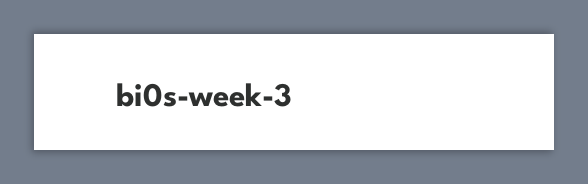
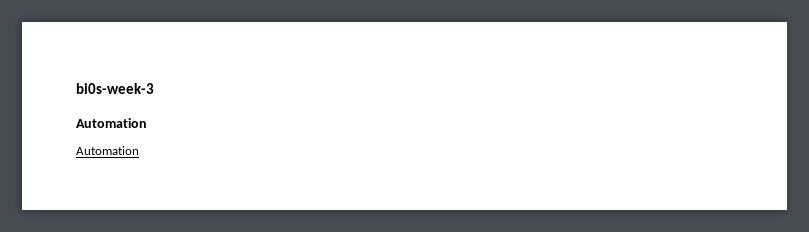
  bi0s-week-3
+ Automation
+ Automation

